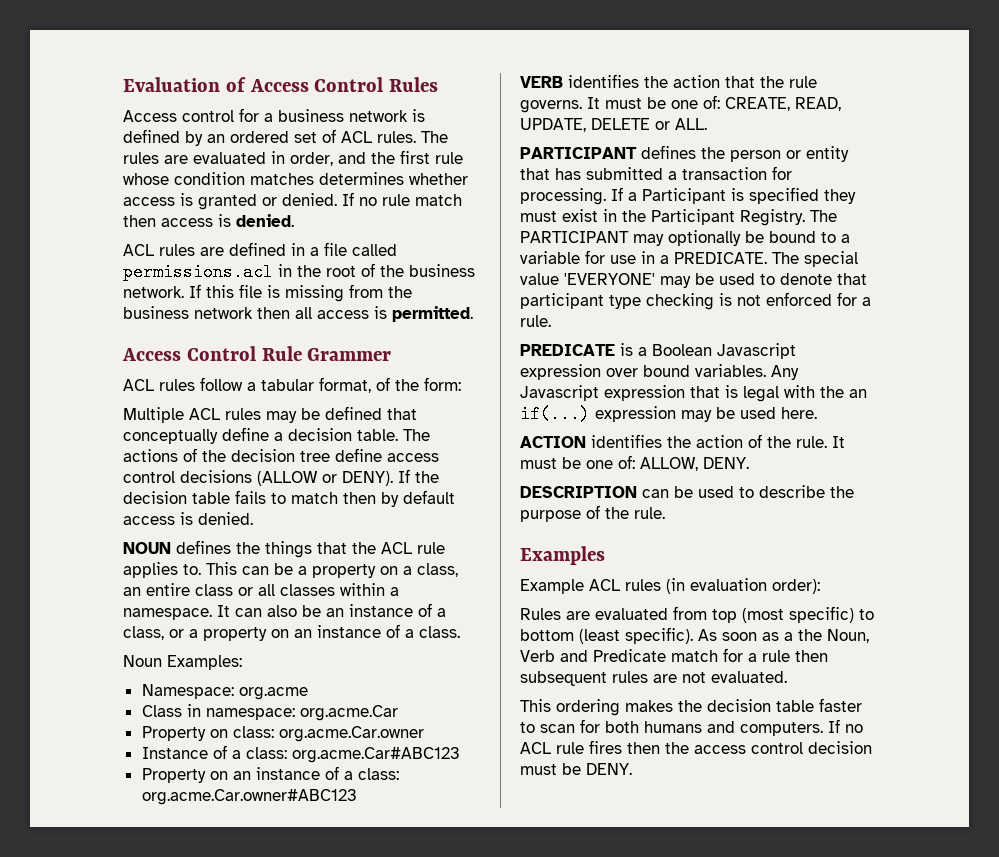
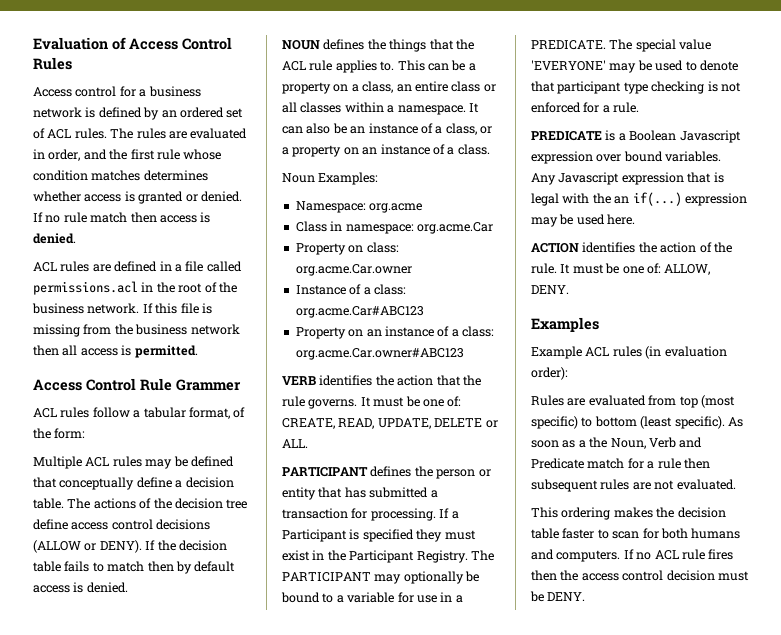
- DESCRIPTION can be used to describe the purpose of the rule.

